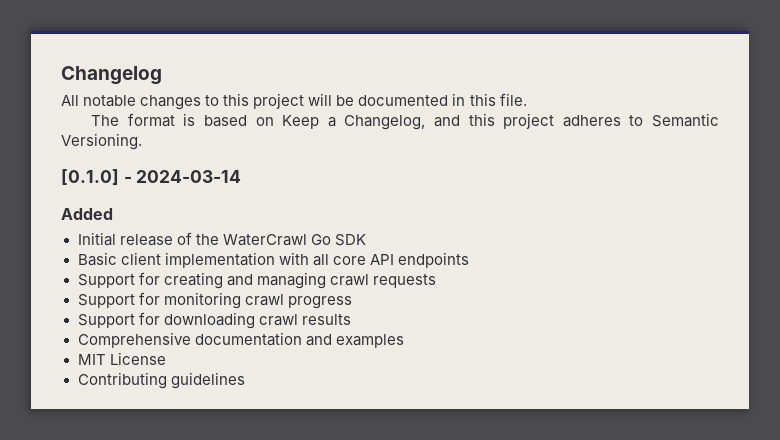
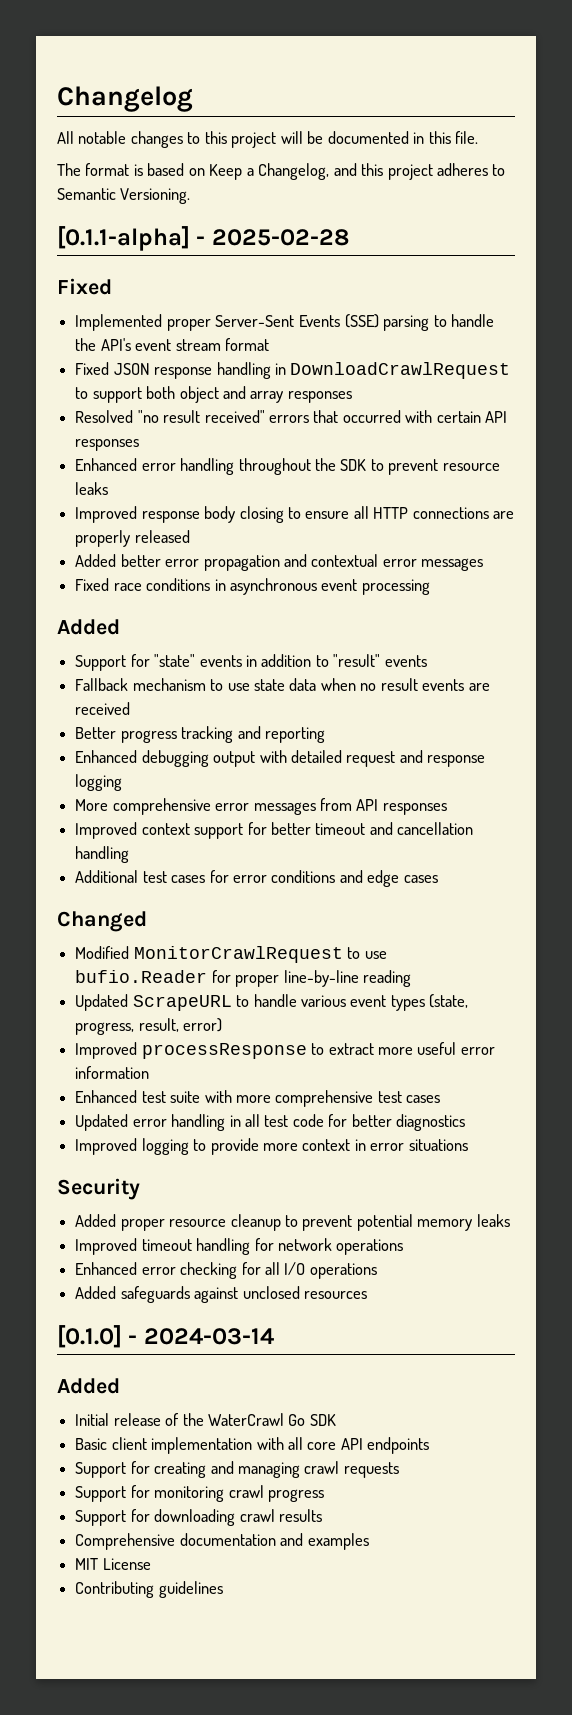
+ [0.1.1-alpha] - 2025-02-28
+ Fixed
+ Implemented proper Server-Sent Events (SSE) parsing to handle the API's event stream format
+ Fixed JSON response handling in DownloadCrawlRequest to support both object and array responses
+ Resolved "no result received" errors that occurred with certain API responses
+ Enhanced error handling throughout the SDK to prevent resource leaks
+ Improved response body closing to ensure all HTTP connections are properly released
+ Added better error propagation and contextual error messages
+ Fixed race conditions in asynchronous event processing
+ Added
+ Support for "state" events in addition to "result" events
+ Fallback mechanism to use state data when no result events are received
+ Better progress tracking and reporting
+ Enhanced debugging output with detailed request and response logging
+ More comprehensive error messages from API responses
+ Improved context support for better timeout and cancellation handling
+ Additional test cases for error conditions and edge cases
+ Changed
+ Modified MonitorCrawlRequest to use bufio.Reader for proper line-by-line reading
+ Updated ScrapeURL to handle various event types (state, progress, result, error)
+ Improved processResponse to extract more useful error information
+ Enhanced test suite with more comprehensive test cases
+ Updated error handling in all test code for better diagnostics
+ Improved logging to provide more context in error situations
+ Security
+ Added proper resource cleanup to prevent potential memory leaks
+ Improved timeout handling for network operations
+ Enhanced error checking for all I/O operations
+ Added safeguards against unclosed resources

